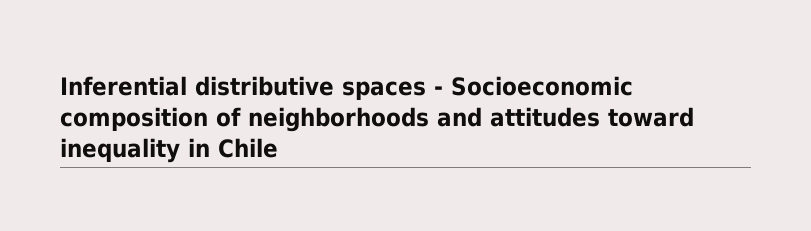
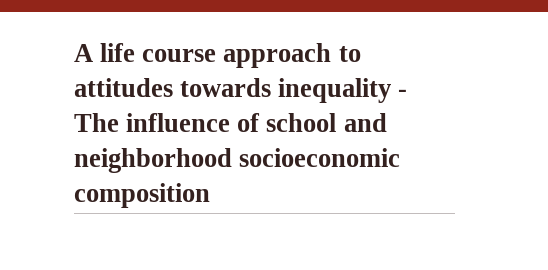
- Inferential distributive spaces - Socioeconomic composition of neighborhoods and attitudes toward inequality in Chile
+ A life course approach to attitudes towards inequality - The influence of school and neighborhood socioeconomic composition

